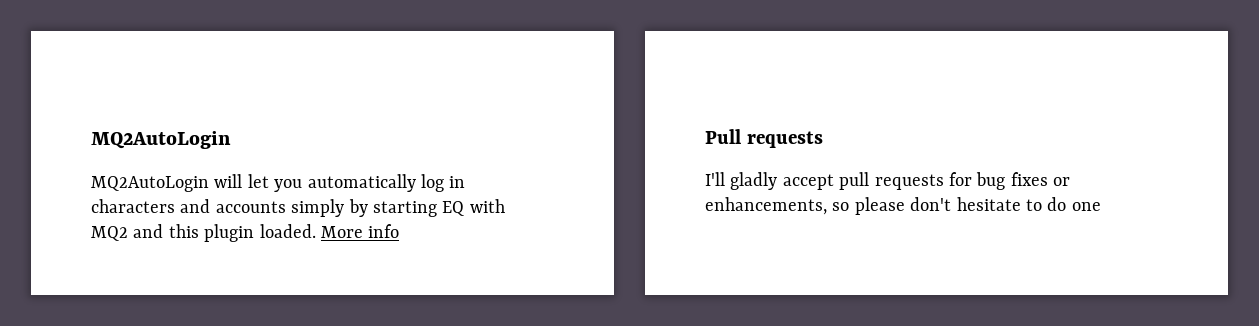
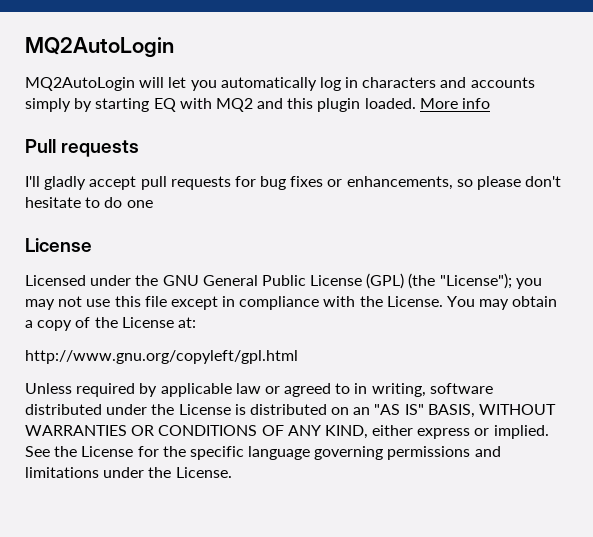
  I'll gladly accept pull requests for bug fixes or enhancements, so please don't hesitate to do one
+ License
+ Licensed under the GNU General Public License (GPL) (the "License"); you may not use this file except in compliance with the License. You may obtain a copy of the License at:
+ http://www.gnu.org/copyleft/gpl.html
+ Unless required by applicable law or agreed to in writing, software distributed under the License is distributed on an "AS IS" BASIS, WITHOUT WARRANTIES OR CONDITIONS OF ANY KIND, either express or implied. See the License for the specific language governing permissions and limitations under the License.

